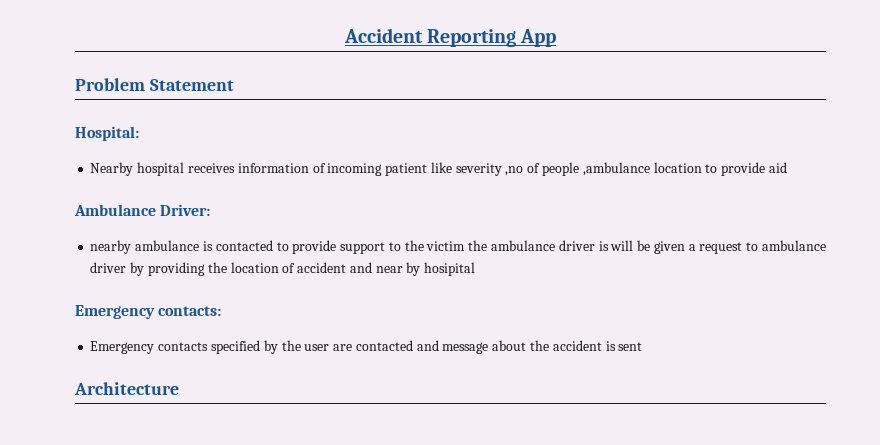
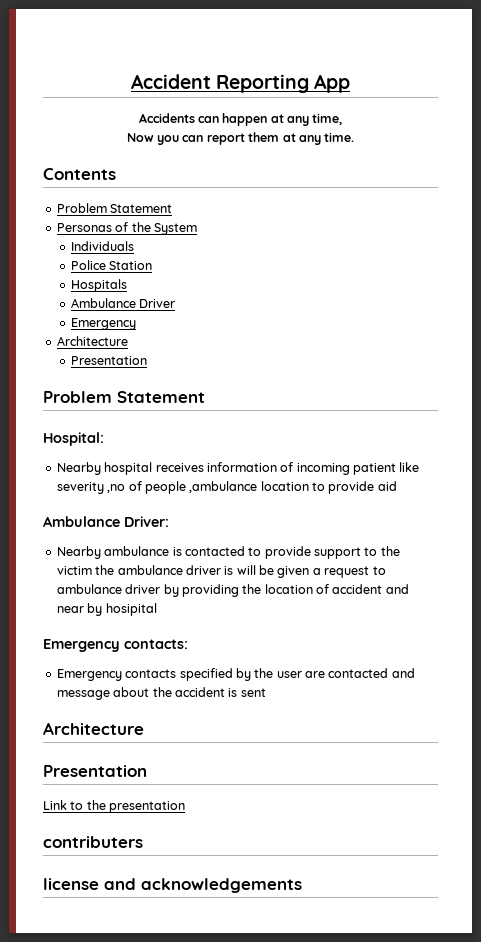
+ Accidents can happen at any time,
+ Now you can report them at any time.
+ Contents
+ Problem Statement
+ Personas of the System
+ Individuals
+ Police Station
+ Hospitals
+ Ambulance Driver
+ Emergency
+ Architecture
+ Presentation
- nearby ambulance is contacted to provide support to the victim the ambulance driver is will be given a request to ambulance driver by providing the location of accident and near by hosipital
+ Nearby ambulance is contacted to provide support to the victim the ambulance driver is will be given a request to ambulance driver by providing the location of accident and near by hosipital
  Emergency contacts specified by the user are contacted and message about the accident is sent
  Architecture
+ Presentation
+ Link to the presentation
+ contributers
+ license and acknowledgements

